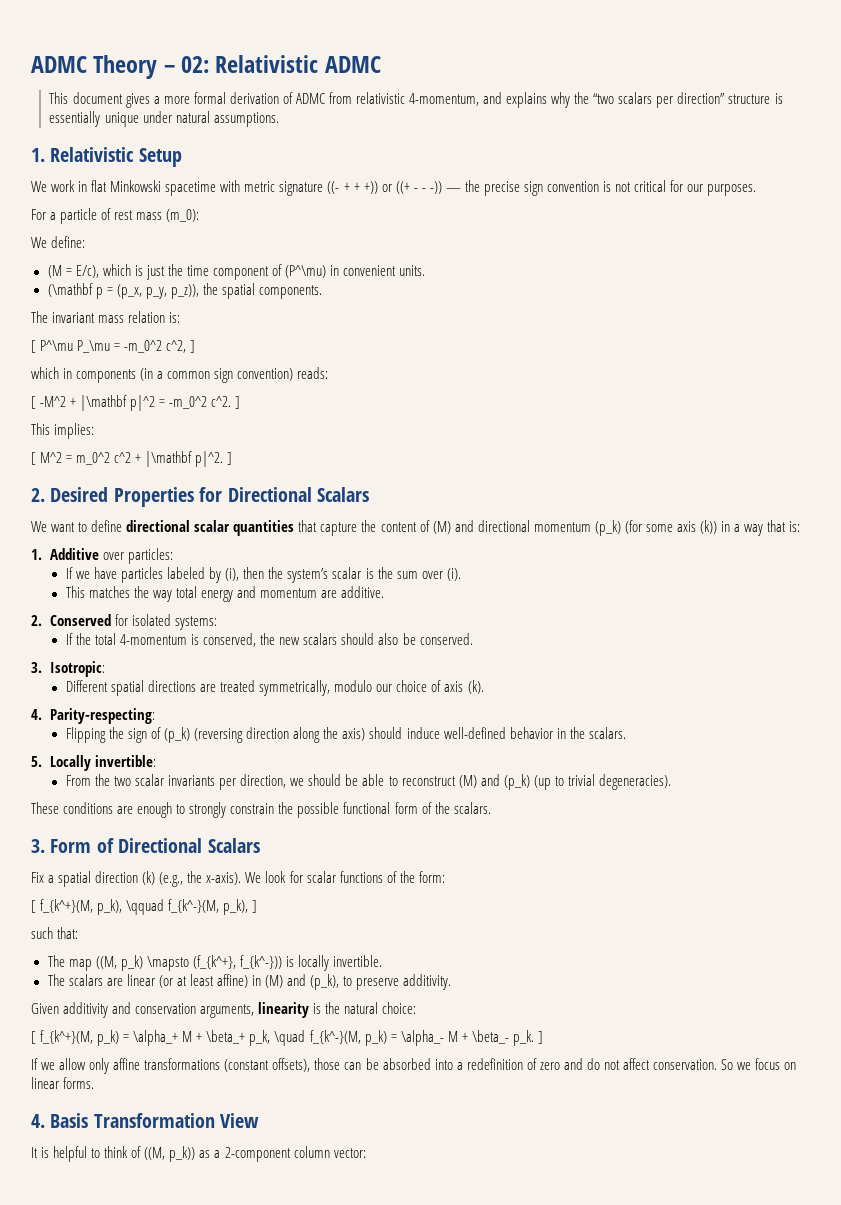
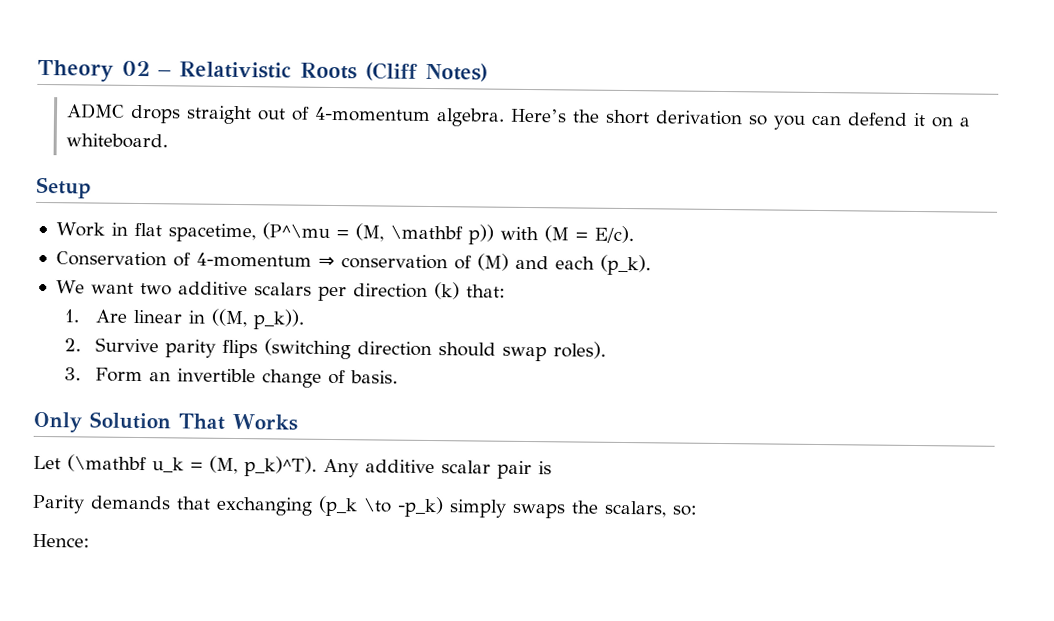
- ADMC Theory – 02: Relativistic ADMC
- This document gives a more formal derivation of ADMC from relativistic 4-momentum, and explains why the “two scalars per direction” structure is essentially unique under natural assumptions.
- 1. Relativistic Setup
- We work in flat Minkowski spacetime with metric signature ((- + + +)) or ((+ - - -)) — the precise sign convention is not critical for our purposes.
- For a particle of rest mass (m_0):
- We define:
- (M = E/c), which is just the time component of (P^\mu) in convenient units.
- (\mathbf p = (p_x, p_y, p_z)), the spatial components.
- The invariant mass relation is:
- [ P^\mu P_\mu = -m_0^2 c^2, ]
- which in components (in a common sign convention) reads:
- [ -M^2 + |\mathbf p|^2 = -m_0^2 c^2. ]
- This implies:
- [ M^2 = m_0^2 c^2 + |\mathbf p|^2. ]
- 2. Desired Properties for Directional Scalars
- We want to define directional scalar quantities that capture the content of (M) and directional momentum (p_k) (for some axis (k)) in a way that is:
- 1. Additive over particles:
- If we have particles labeled by (i), then the system’s scalar is the sum over (i).
- This matches the way total energy and momentum are additive.
- 2. Conserved for isolated systems:
- If the total 4-momentum is conserved, the new scalars should also be conserved.
- 3. Isotropic:
- Different spatial directions are treated symmetrically, modulo our choice of axis (k).
- 4. Parity-respecting:
- Flipping the sign of (p_k) (reversing direction along the axis) should induce well-defined behavior in the scalars.
- 5. Locally invertible:
- From the two scalar invariants per direction, we should be able to reconstruct (M) and (p_k) (up to trivial degeneracies).
- These conditions are enough to strongly constrain the possible functional form of the scalars.
- 3. Form of Directional Scalars
- Fix a spatial direction (k) (e.g., the x-axis). We look for scalar functions of the form:
- [ f_{k^+}(M, p_k), \qquad f_{k^-}(M, p_k), ]
- such that:
- The map ((M, p_k) \mapsto (f_{k^+}, f_{k^-})) is locally invertible.
- The scalars are linear (or at least affine) in (M) and (p_k), to preserve additivity.
- Given additivity and conservation arguments, linearity is the natural choice:
- [ f_{k^+}(M, p_k) = \alpha_+ M + \beta_+ p_k, \quad f_{k^-}(M, p_k) = \alpha_- M + \beta_- p_k. ]
- If we allow only affine transformations (constant offsets), those can be absorbed into a redefinition of zero and do not affect conservation. So we focus on linear forms.
- 4. Basis Transformation View
- It is helpful to think of ((M, p_k)) as a 2-component column vector:
+ Theory 02 – Relativistic Roots (Cliff Notes)
+ ADMC drops straight out of 4-momentum algebra. Here’s the short derivation so you can defend it on a whiteboard.
+ Setup
+ Work in flat spacetime, (P^\mu = (M, \mathbf p)) with (M = E/c).
+ Conservation of 4-momentum ⇒ conservation of (M) and each (p_k).
+ We want two additive scalars per direction (k) that:
+ 1. Are linear in ((M, p_k)).
+ 2. Survive parity flips (switching direction should swap roles).
+ 3. Form an invertible change of basis.
+ Only Solution That Works
+ Let (\mathbf u_k = (M, p_k)^T). Any additive scalar pair is
+ Parity demands that exchanging (p_k \to -p_k) simply swaps the scalars, so:
+ Hence:

